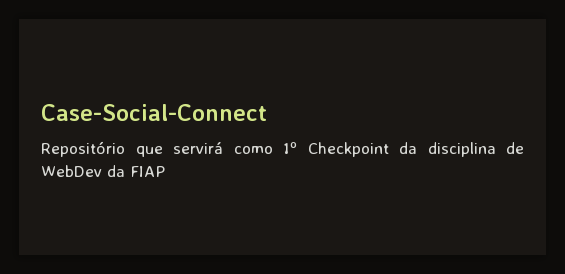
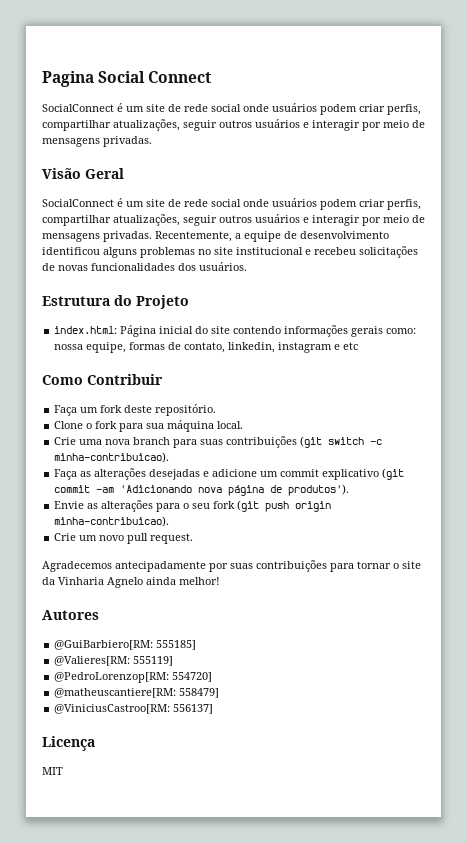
- Case-Social-Connect
- Repositório que servirá como 1º Checkpoint da disciplina de WebDev da FIAP
+ Pagina Social Connect
+ SocialConnect é um site de rede social onde usuários podem criar perfis, compartilhar atualizações, seguir outros usuários e interagir por meio de mensagens privadas.
+ Visão Geral
+ SocialConnect é um site de rede social onde usuários podem criar perfis, compartilhar atualizações, seguir outros usuários e interagir por meio de mensagens privadas. Recentemente, a equipe de desenvolvimento identificou alguns problemas no site institucional e recebeu solicitações de novas funcionalidades dos usuários.
+ Estrutura do Projeto
+ index.html: Página inicial do site contendo informações gerais como: nossa equipe, formas de contato, linkedin, instagram e etc
+ Como Contribuir
+ Faça um fork deste repositório.
+ Clone o fork para sua máquina local.
+ Crie uma nova branch para suas contribuições (git switch -c minha-contribuicao).
+ Faça as alterações desejadas e adicione um commit explicativo (git commit -am 'Adicionando nova página de produtos').
+ Envie as alterações para o seu fork (git push origin minha-contribuicao).
+ Crie um novo pull request.
+ Agradecemos antecipadamente por suas contribuições para tornar o site da Vinharia Agnelo ainda melhor!
+ Autores
+ @GuiBarbiero[RM: 555185]
+ @Valieres[RM: 555119]
+ @PedroLorenzop[RM: 554720]
+ @matheuscantiere[RM: 558479]
+ @ViniciusCastroo[RM: 556137]
+ Licença
+ MIT

